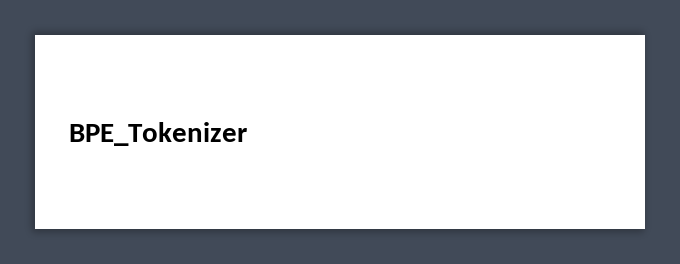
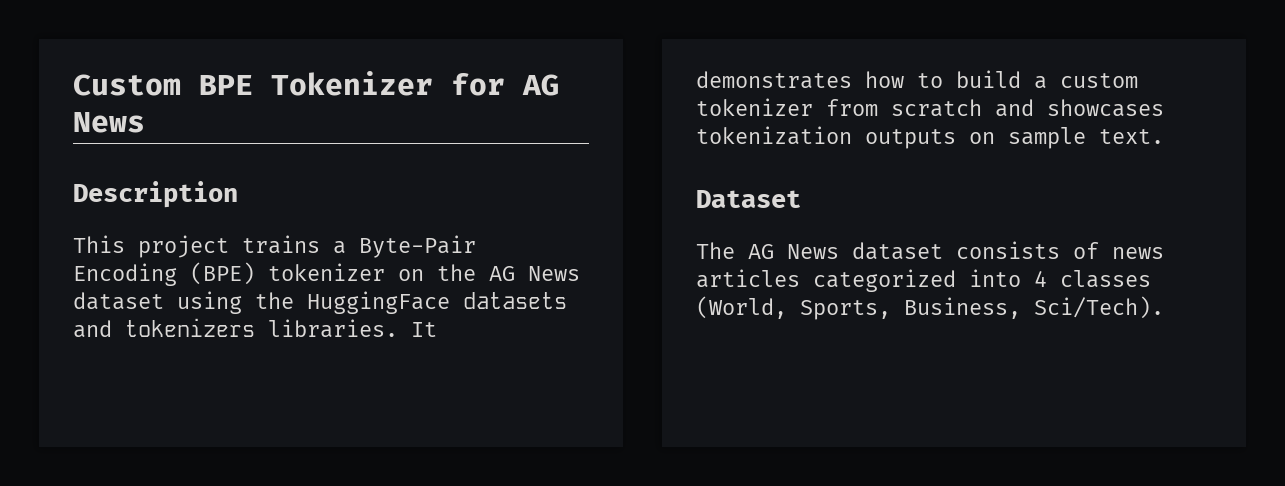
- BPE_Tokenizer
+ Custom BPE Tokenizer for AG News
+ Description
+ This project trains a Byte-Pair Encoding (BPE) tokenizer on the AG News dataset using the HuggingFace datasets and tokenizers libraries. It demonstrates how to build a custom tokenizer from scratch and showcases tokenization outputs on sample text.
+ Dataset
+ The AG News dataset consists of news articles categorized into 4 classes (World, Sports, Business, Sci/Tech).

